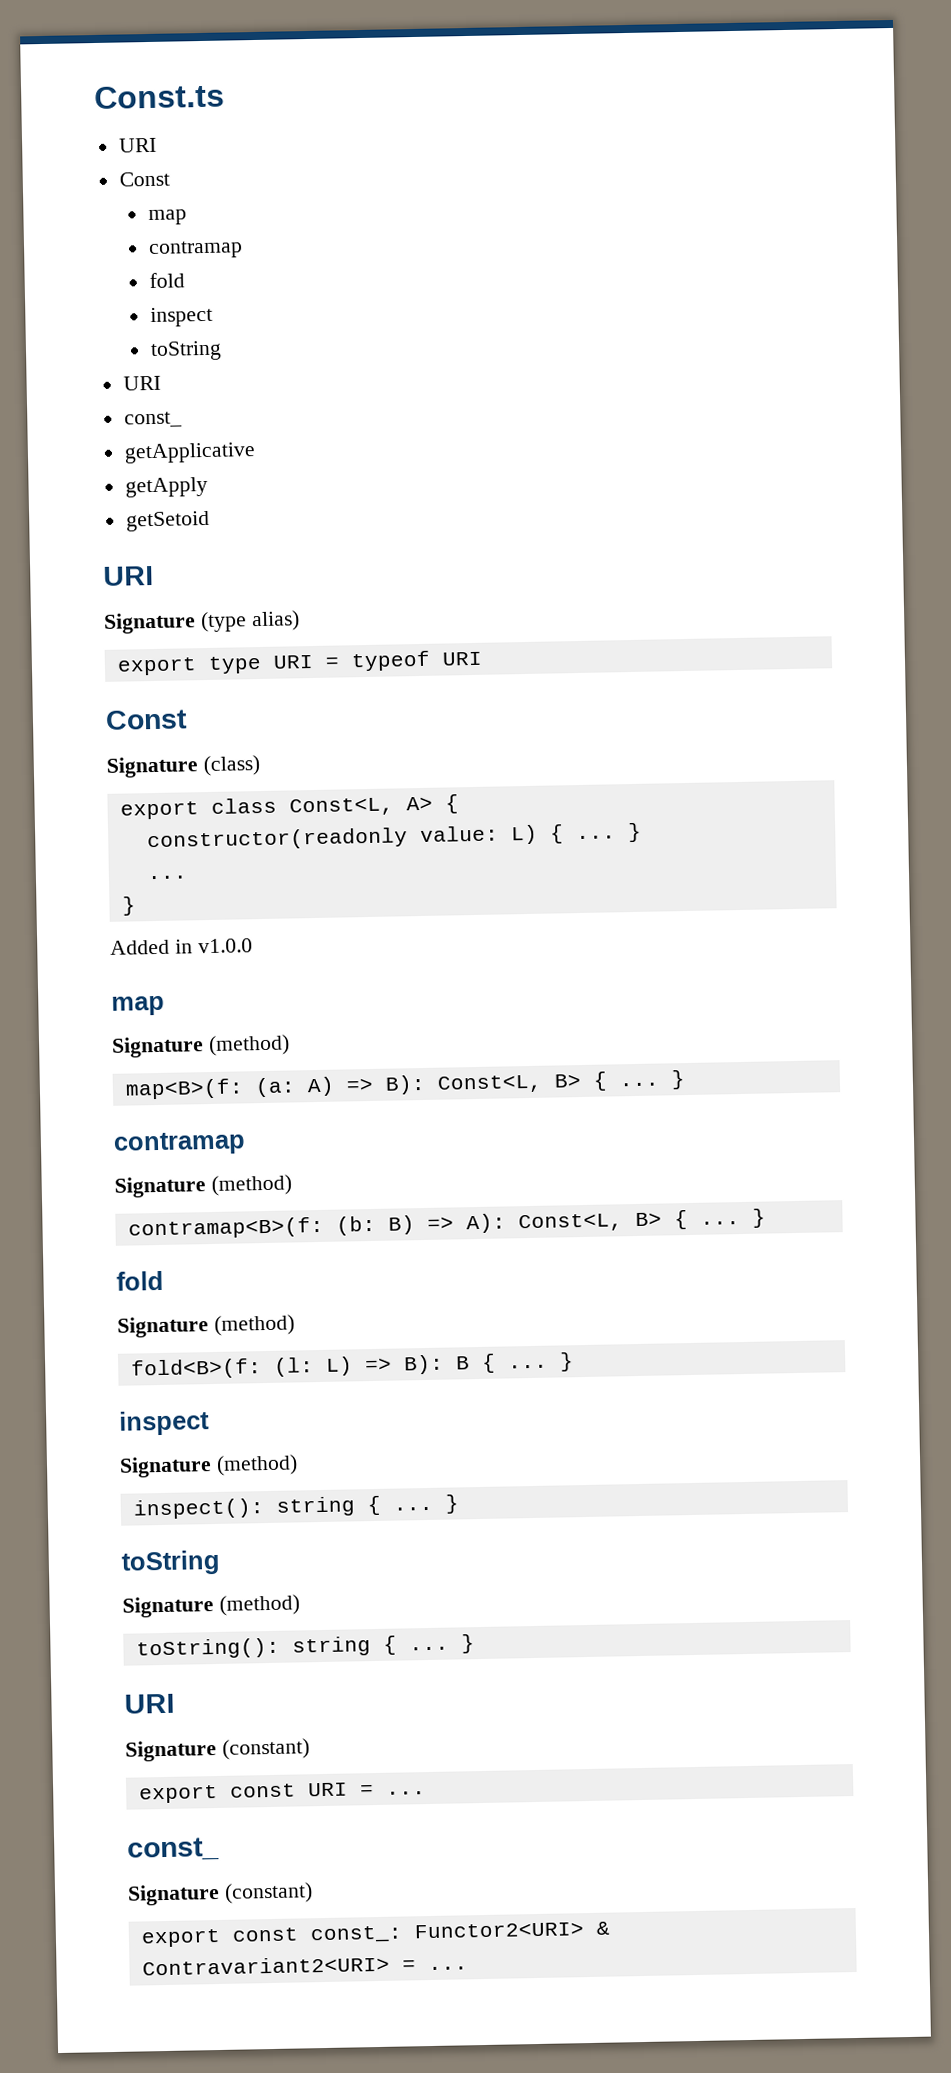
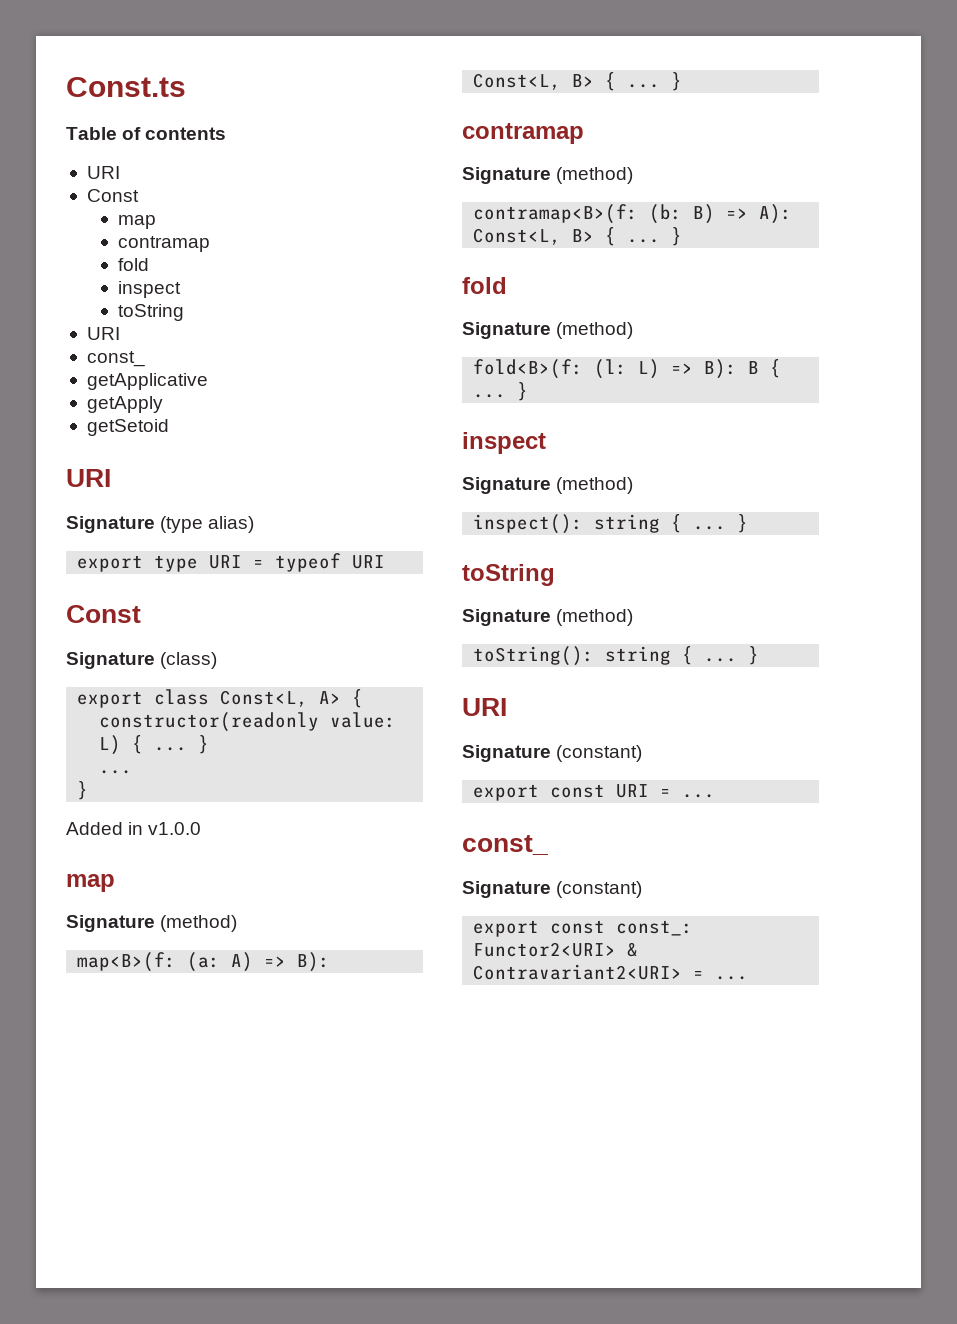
+ Table of contents

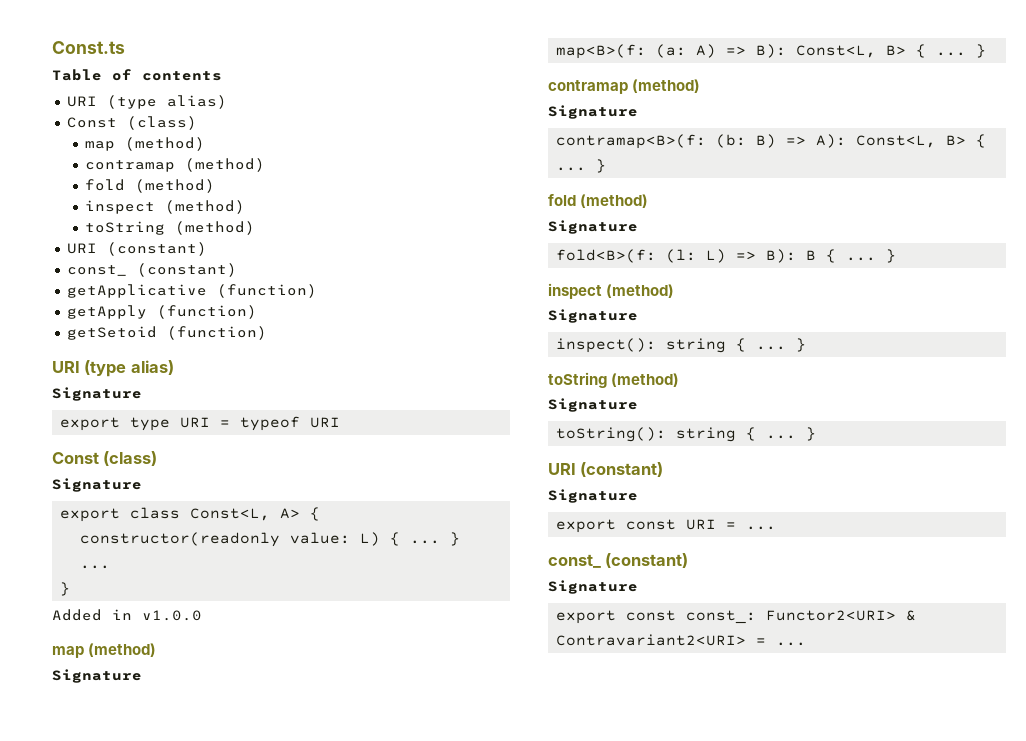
  Table of contents
- URI
- Const
- map
- contramap
- fold
- inspect
- toString
- URI
- const_
+ URI (type alias)
+ Const (class)
+ map (method)
+ contramap (method)
+ fold (method)
+ inspect (method)
+ toString (method)
+ URI (constant)
+ const_ (constant)
- getApplicative
+ getApplicative (function)
- getApply
+ getApply (function)
- getSetoid
- URI
- Signature (type alias)
+ getSetoid (function)
+ URI (type alias)
+ Signature
  export type URI = typeof URI
- Const
- Signature (class)
+ Const (class)
+ Signature
  Added in v1.0.0
- map
- Signature (method)
+ map (method)
+ Signature
  map<B>(f: (a: A) => B): Const<L, B> { ... }
- contramap
- Signature (method)
+ contramap (method)
+ Signature
  contramap<B>(f: (b: B) => A): Const<L, B> { ... }
- fold
- Signature (method)
+ fold (method)
+ Signature
  fold<B>(f: (l: L) => B): B { ... }
- inspect
- Signature (method)
+ inspect (method)
+ Signature
  inspect(): string { ... }
- toString
- Signature (method)
+ toString (method)
+ Signature
  toString(): string { ... }
- URI
- Signature (constant)
+ URI (constant)
+ Signature
  export const URI = ...
- const_
- Signature (constant)
+ const_ (constant)
+ Signature

